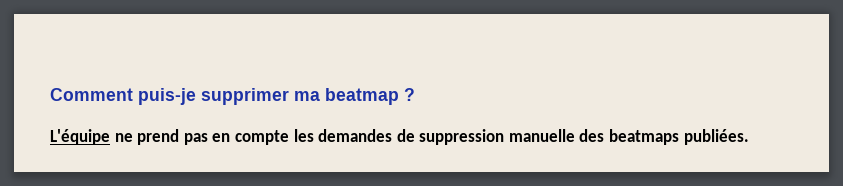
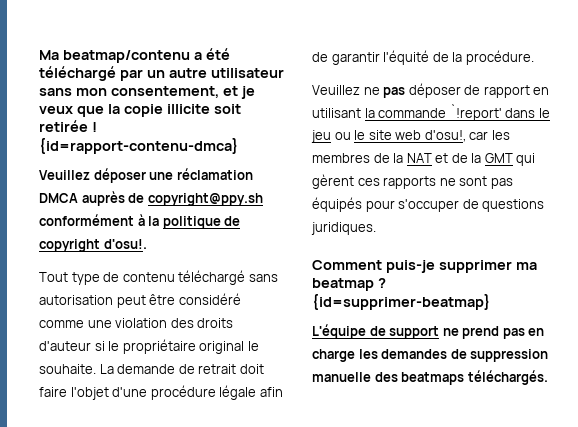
+ Ma beatmap/contenu a été téléchargé par un autre utilisateur sans mon consentement, et je veux que la copie illicite soit retirée ! {id=rapport-contenu-dmca}
+ Veuillez déposer une réclamation DMCA auprès de copyright@ppy.sh conformément à la politique de copyright d'osu!.
+ Tout type de contenu téléchargé sans autorisation peut être considéré comme une violation des droits d'auteur si le propriétaire original le souhaite. La demande de retrait doit faire l'objet d'une procédure légale afin de garantir l'équité de la procédure.
+ Veuillez ne pas déposer de rapport en utilisant la commande `!report' dans le jeu ou le site web d'osu!, car les membres de la NAT et de la GMT qui gèrent ces rapports ne sont pas équipés pour s'occuper de questions juridiques.
+ {id=supprimer-beatmap}
- L'équipe ne prend pas en compte les demandes de suppression manuelle des beatmaps publiées.
+ L'équipe de support ne prend pas en charge les demandes de suppression manuelle des beatmaps téléchargés.

